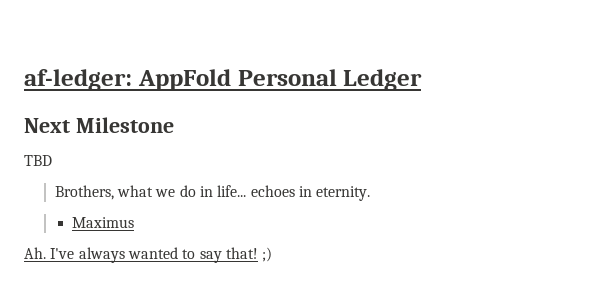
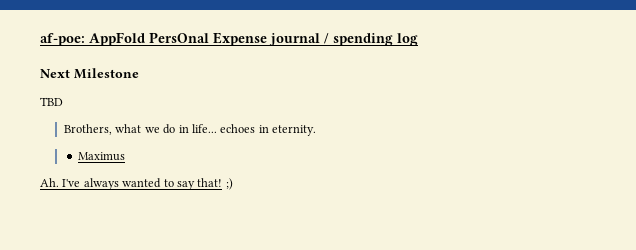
- af-ledger: AppFold Personal Ledger
+ af-poe: AppFold PersOnal Expense journal / spending log

